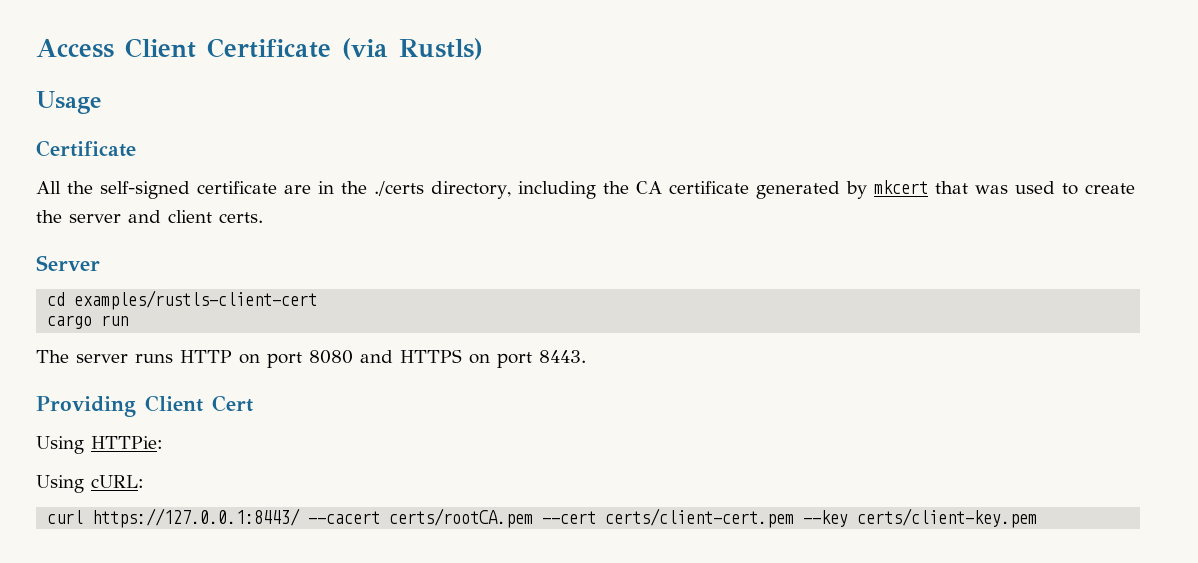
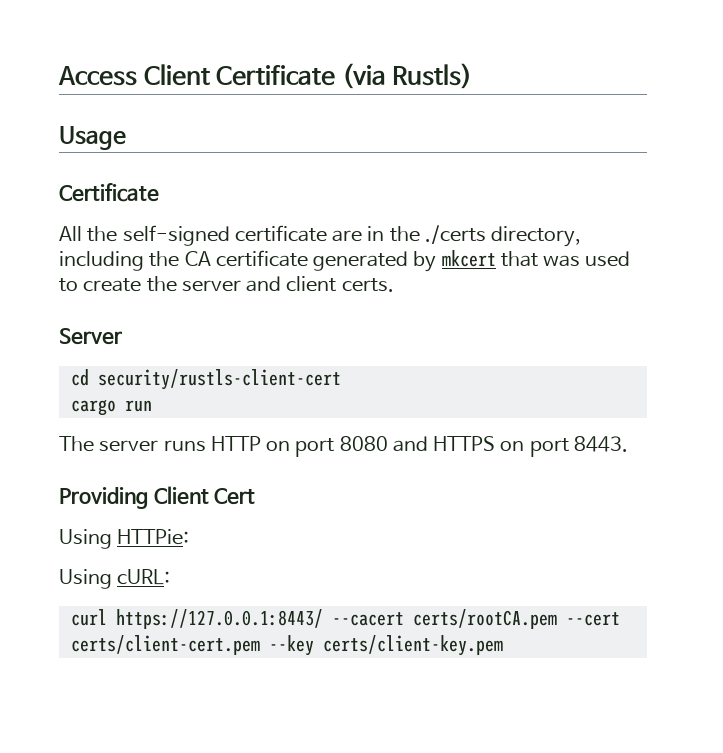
- cd examples/rustls-client-cert
+ cd security/rustls-client-cert

